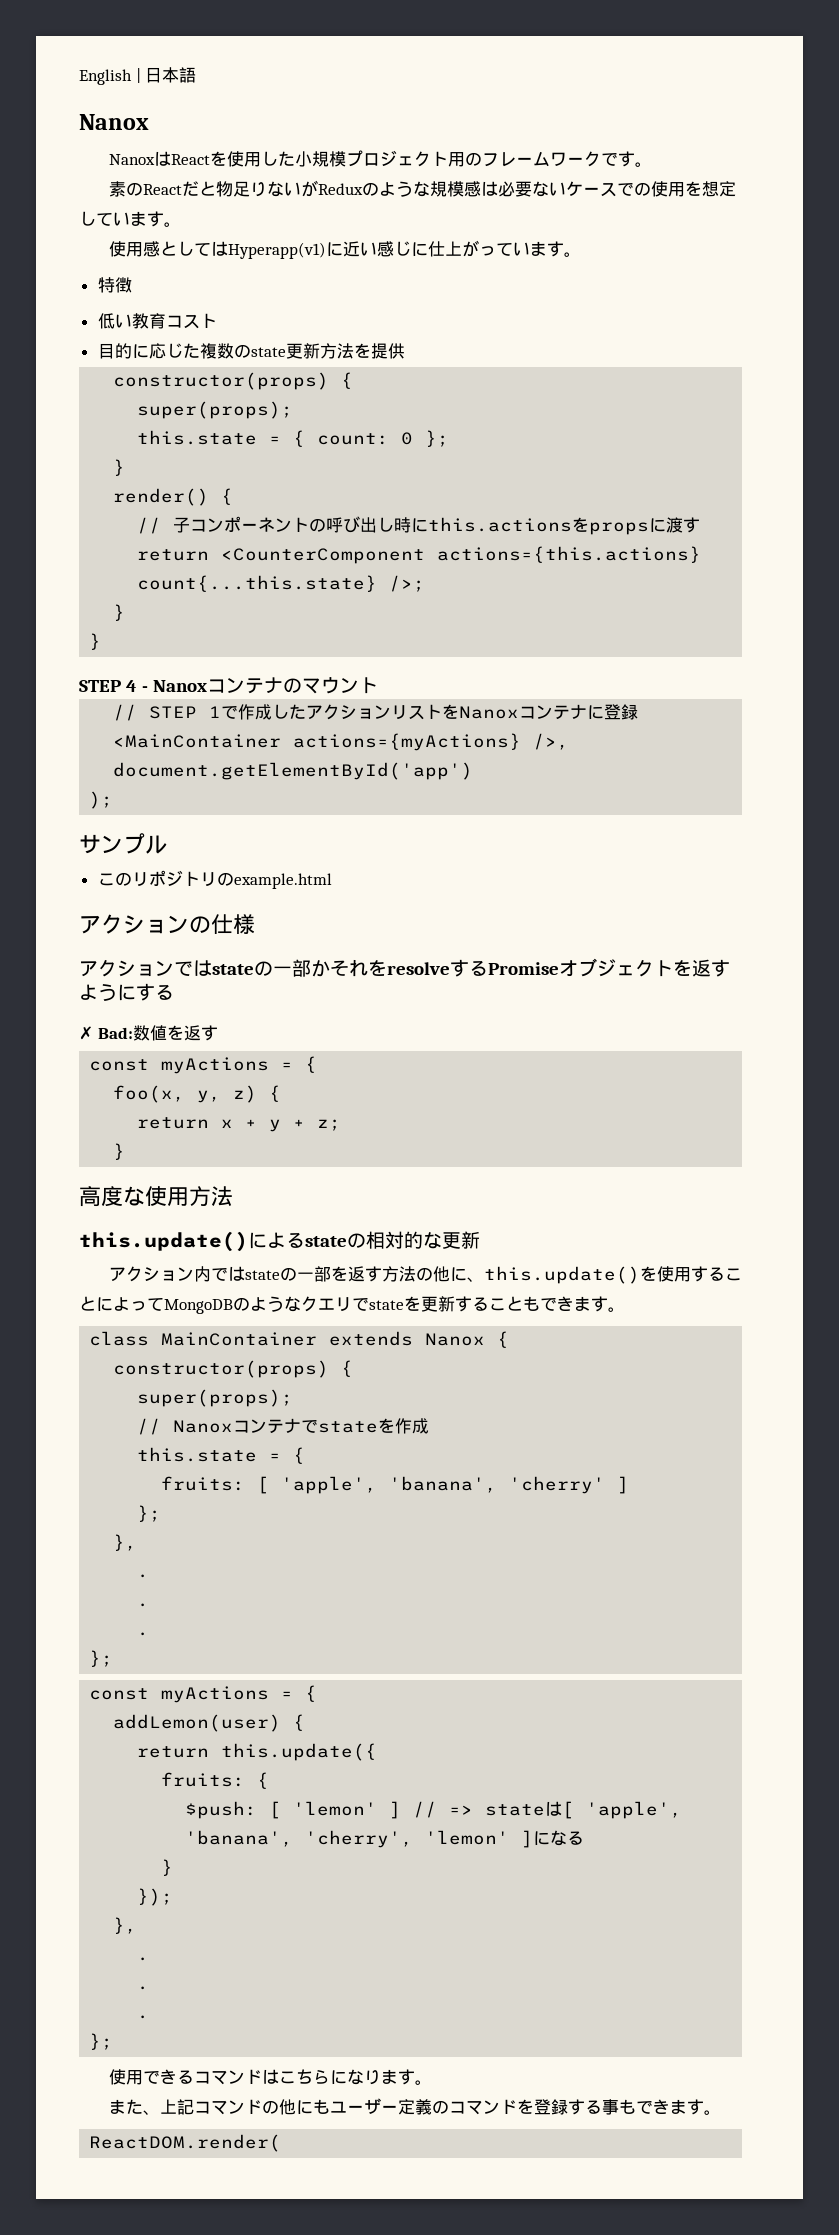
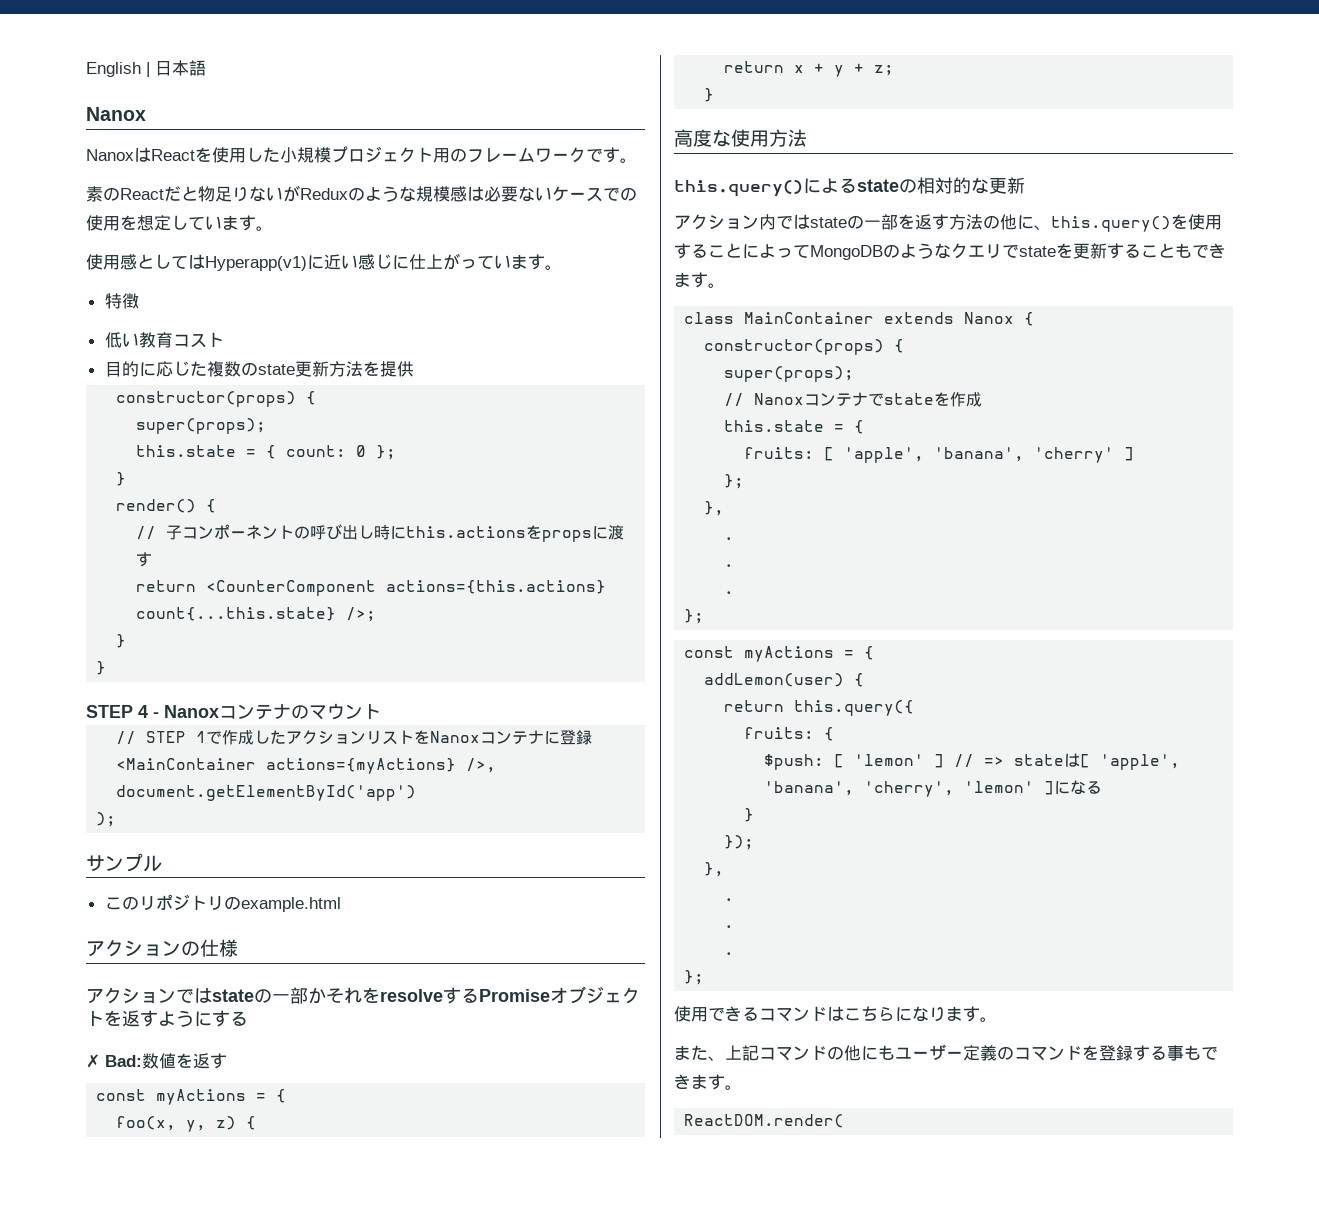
- this.update()によるstateの相対的な更新
+ this.query()によるstateの相対的な更新
- アクション内ではstateの一部を返す方法の他に、this.update()を使用することによってMongoDBのようなクエリでstateを更新することもできます。
+ アクション内ではstateの一部を返す方法の他に、this.query()を使用することによってMongoDBのようなクエリでstateを更新することもできます。
- return this.update({
+ return this.query({

